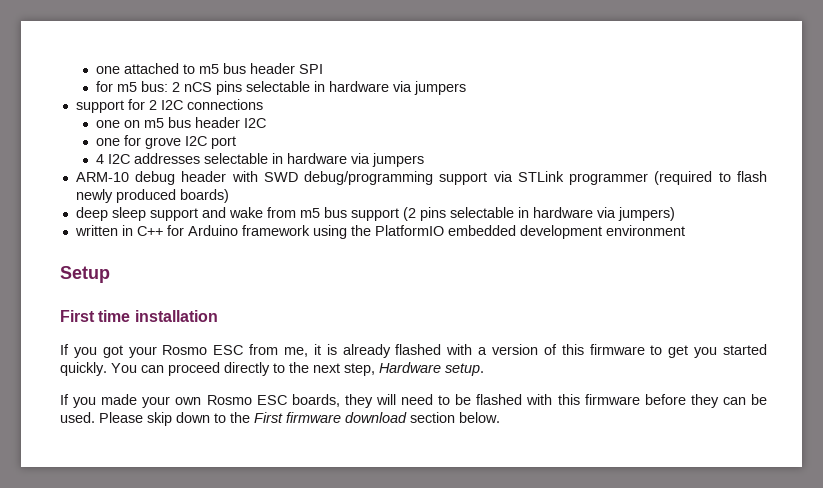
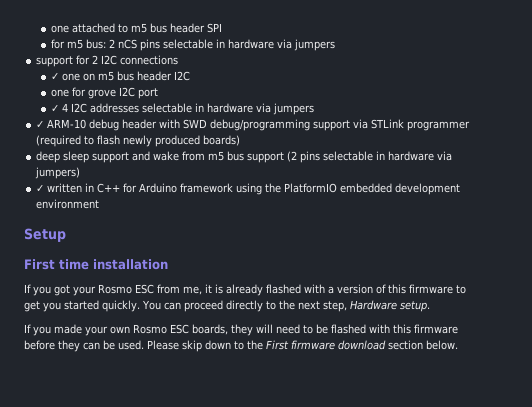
- one on m5 bus header I2C
+ ✓ one on m5 bus header I2C
- 4 I2C addresses selectable in hardware via jumpers
+ ✓ 4 I2C addresses selectable in hardware via jumpers
- ARM-10 debug header with SWD debug/programming support via STLink programmer (required to flash newly produced boards)
+ ✓ ARM-10 debug header with SWD debug/programming support via STLink programmer (required to flash newly produced boards)
- written in C++ for Arduino framework using the PlatformIO embedded development environment
+ ✓ written in C++ for Arduino framework using the PlatformIO embedded development environment

